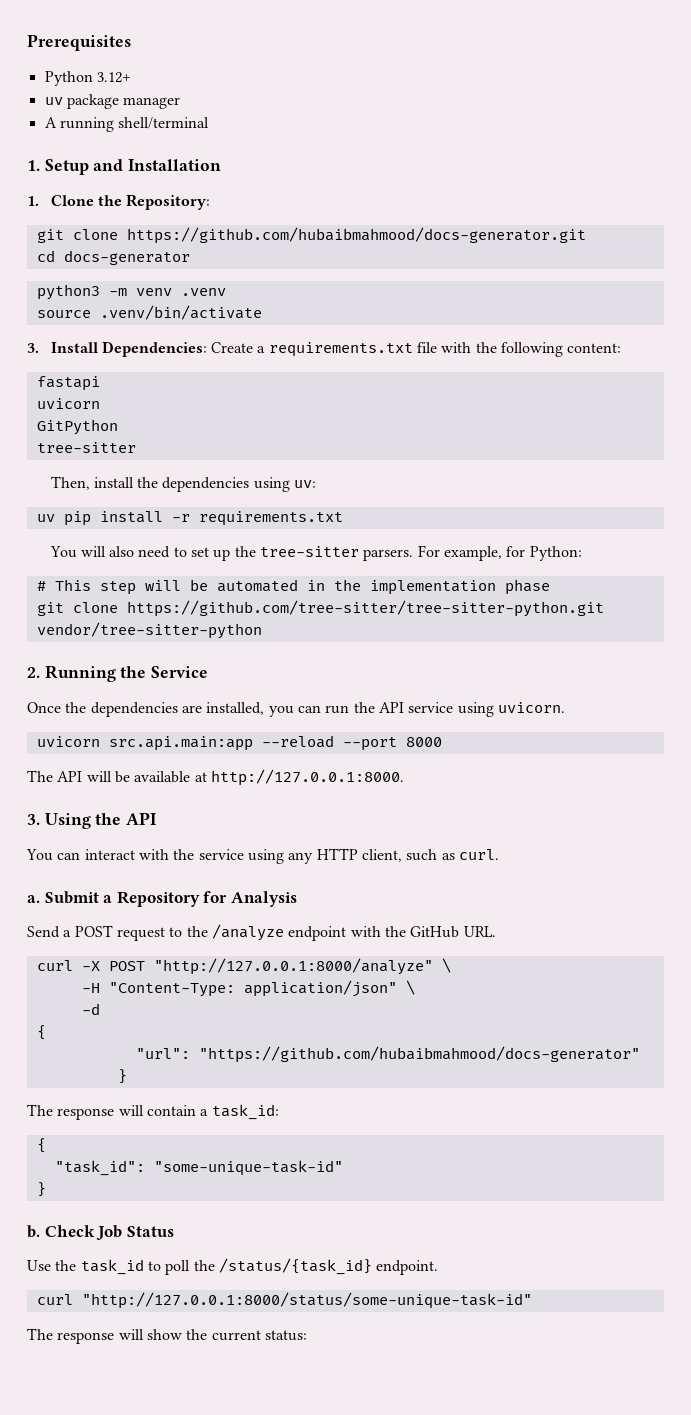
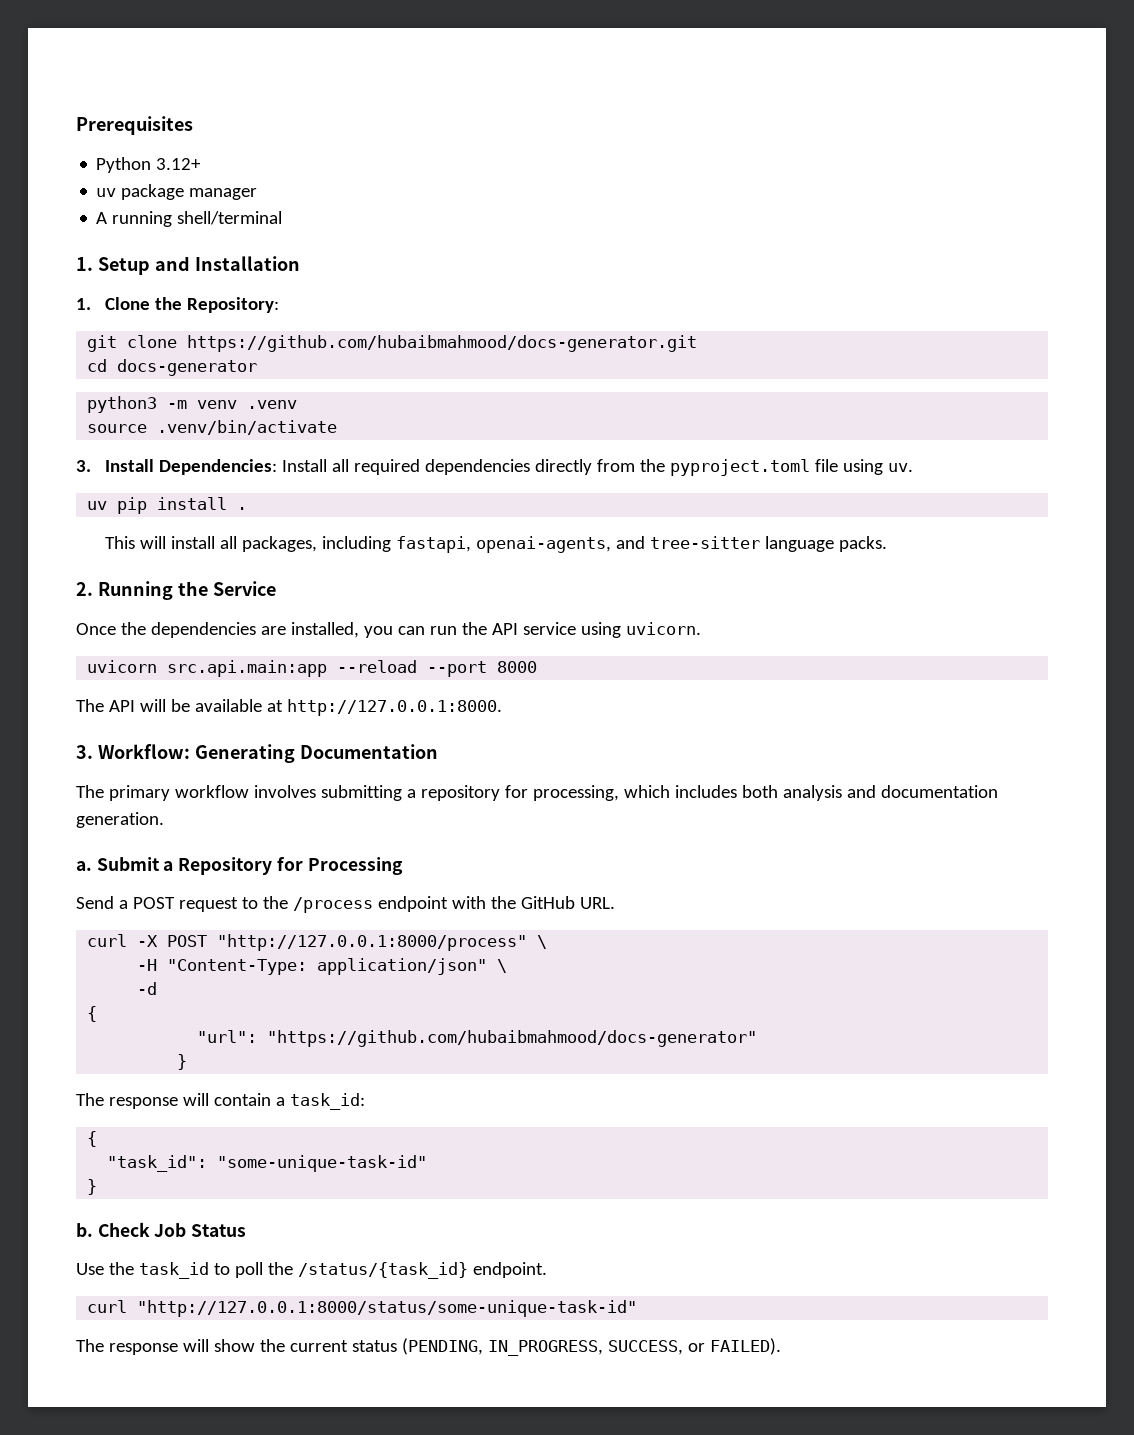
- 3. Install Dependencies: Create a requirements.txt file with the following content:
- fastapi
- uvicorn
- GitPython
- tree-sitter
- Then, install the dependencies using uv:
- uv pip install -r requirements.txt
- You will also need to set up the tree-sitter parsers. For example, for Python:
- # This step will be automated in the implementation phase
- git clone https://github.com/tree-sitter/tree-sitter-python.git vendor/tree-sitter-python
+ 3. Install Dependencies: Install all required dependencies directly from the pyproject.toml file using uv.
+ uv pip install .
+ This will install all packages, including fastapi, openai-agents, and tree-sitter language packs.
- 3. Using the API
- You can interact with the service using any HTTP client, such as curl.
+ 3. Workflow: Generating Documentation
+ The primary workflow involves submitting a repository for processing, which includes both analysis and documentation generation.
- Submit a Repository for Analysis
+ Submit a Repository for Processing
- Send a POST request to the /analyze endpoint with the GitHub URL.
+ Send a POST request to the /process endpoint with the GitHub URL.
- curl -X POST "http://127.0.0.1:8000/analyze" \
+ curl -X POST "http://127.0.0.1:8000/process" \
- The response will show the current status:
+ The response will show the current status (PENDING, IN_PROGRESS, SUCCESS, or FAILED).

